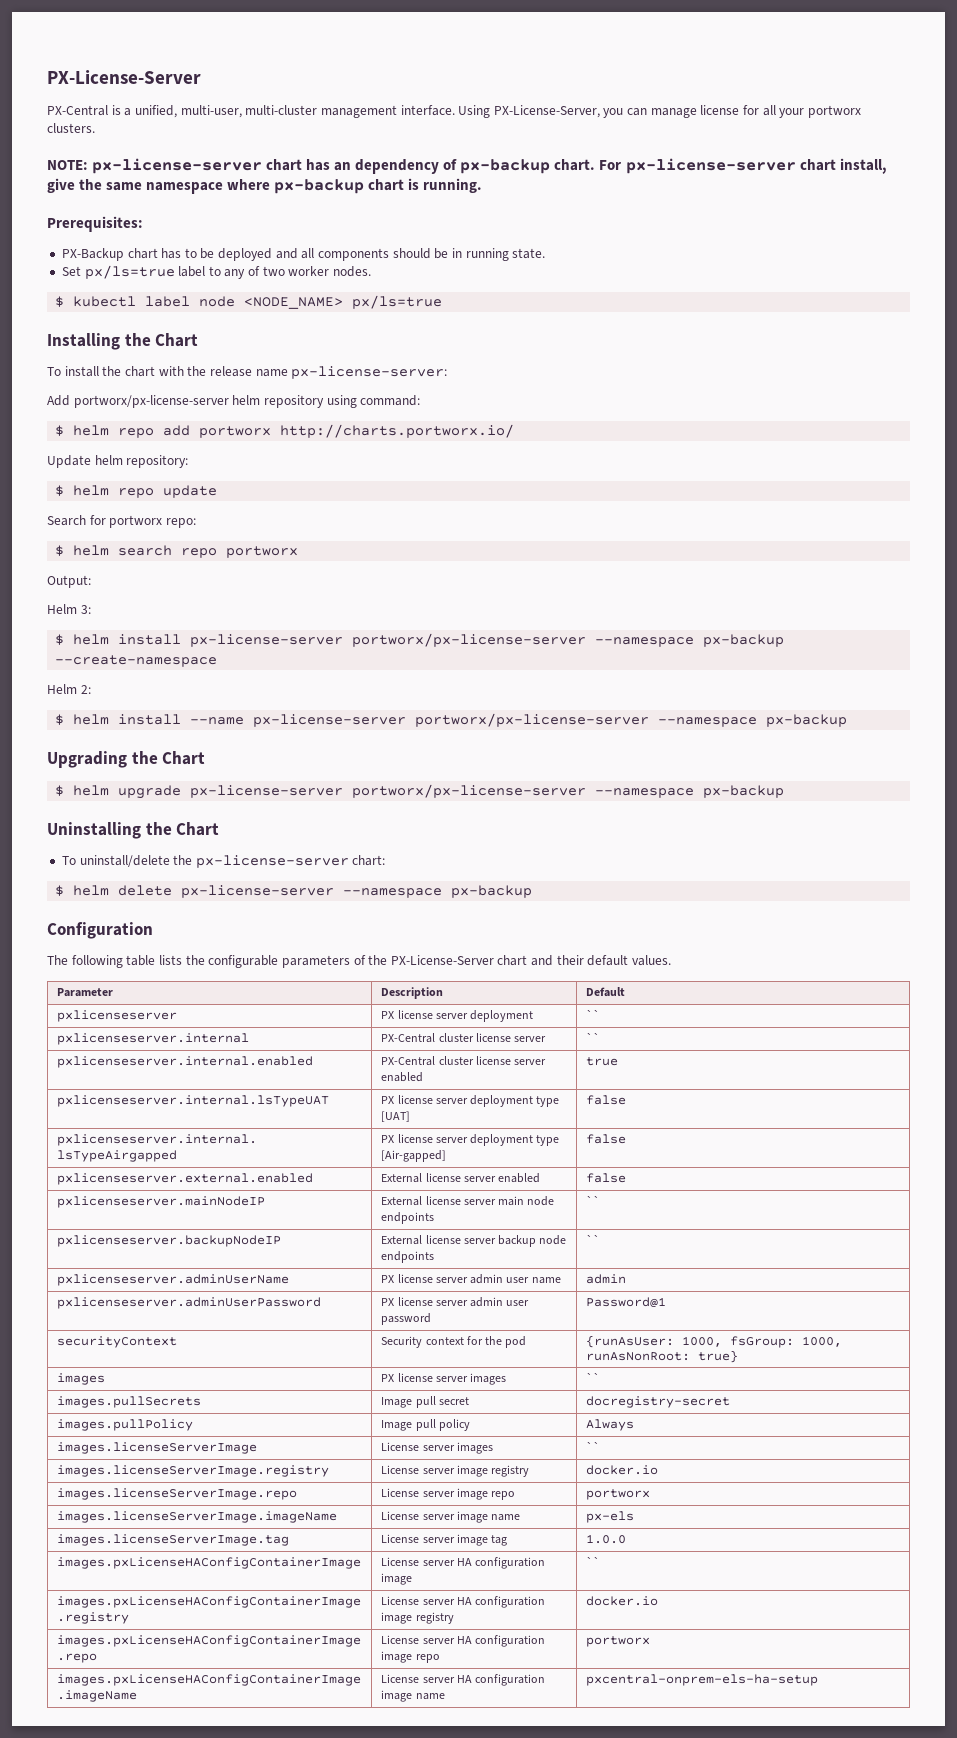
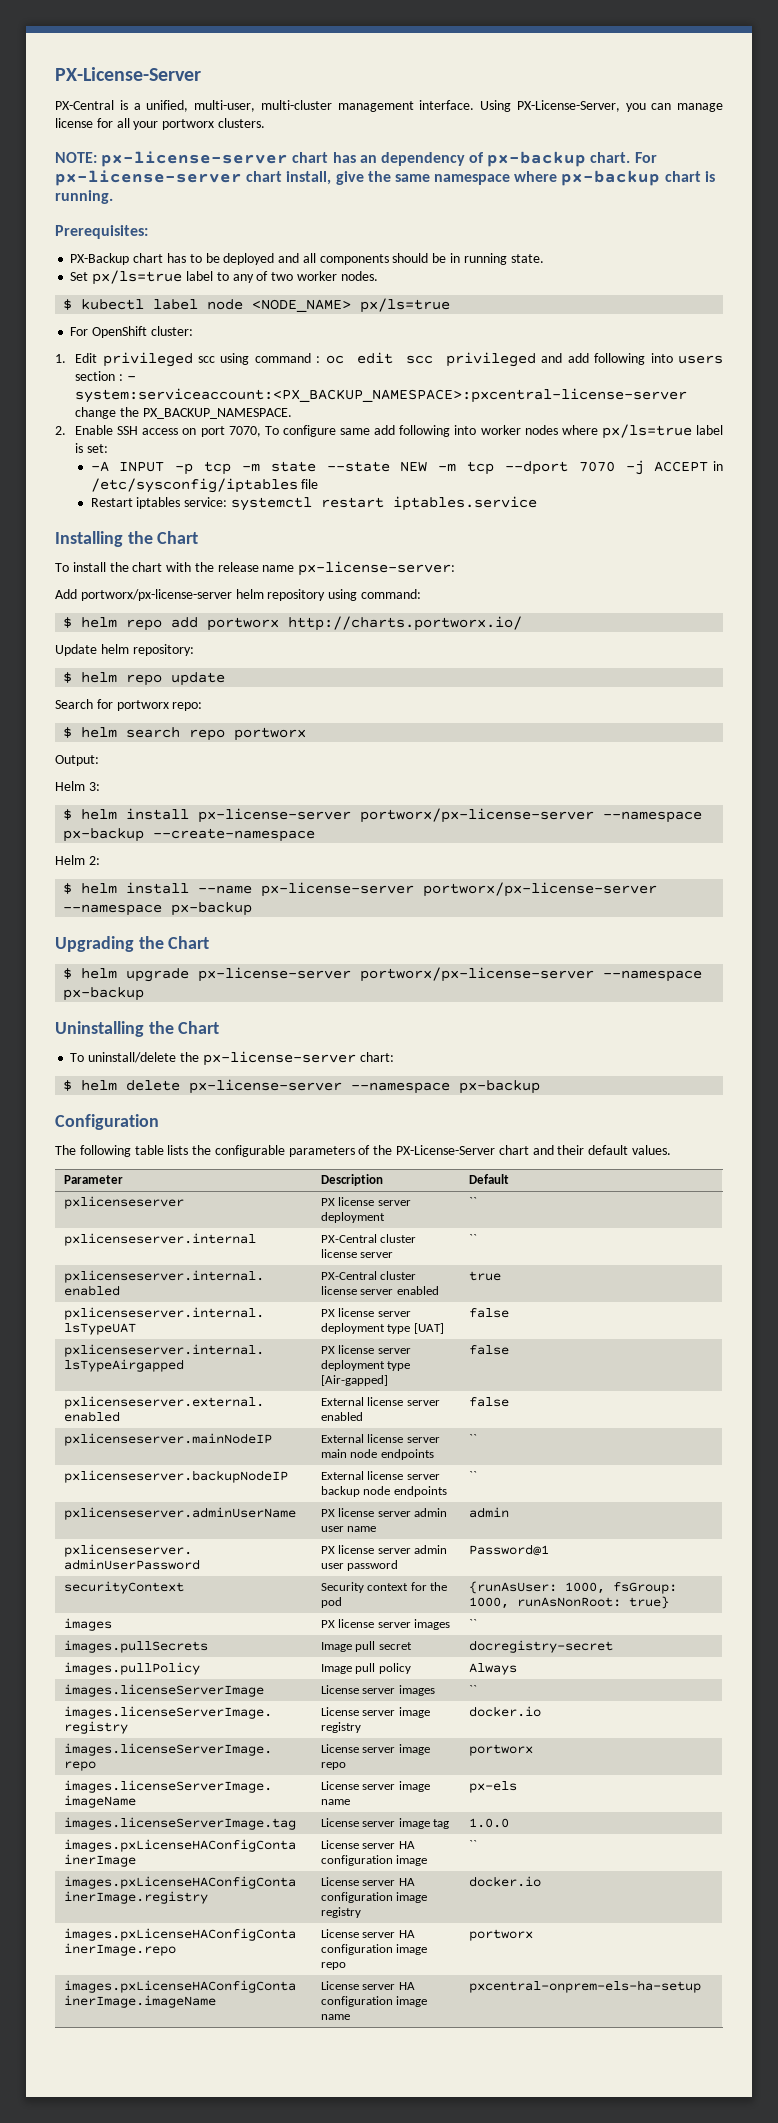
+ For OpenShift cluster:
+ 1. Edit privileged scc using command : oc edit scc privileged and add following into users section : - system:serviceaccount:<PX_BACKUP_NAMESPACE>:pxcentral-license-server change the PX_BACKUP_NAMESPACE.
+ 2. Enable SSH access on port 7070, To configure same add following into worker nodes where px/ls=true label is set:
+ -A INPUT -p tcp -m state --state NEW -m tcp --dport 7070 -j ACCEPT in /etc/sysconfig/iptables file
+ Restart iptables service: systemctl restart iptables.service

